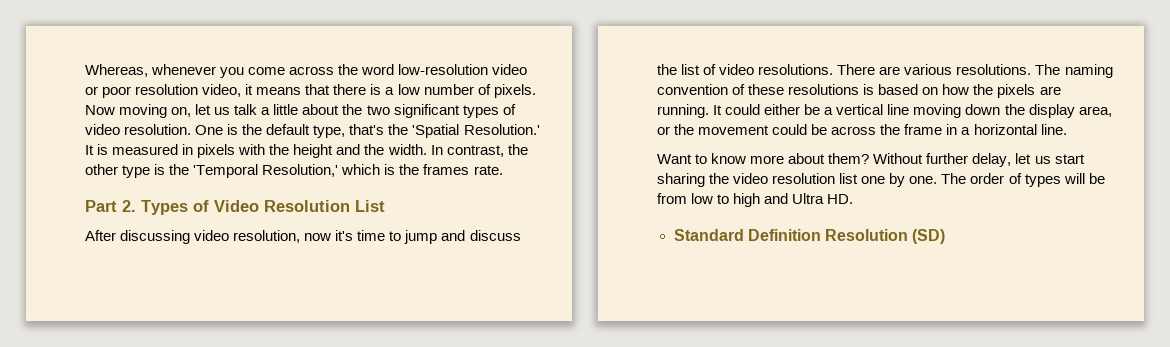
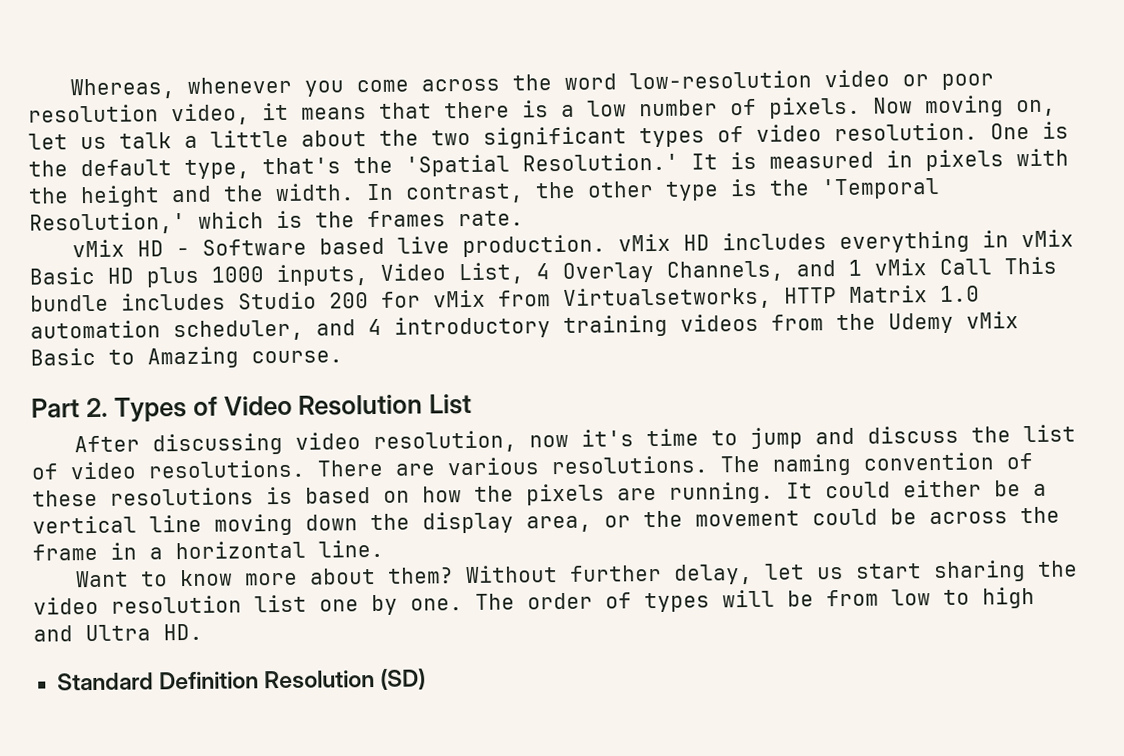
+ vMix HD - Software based live production. vMix HD includes everything in vMix Basic HD plus 1000 inputs, Video List, 4 Overlay Channels, and 1 vMix Call This bundle includes Studio 200 for vMix from Virtualsetworks, HTTP Matrix 1.0 automation scheduler, and 4 introductory training videos from the Udemy vMix Basic to Amazing course.

